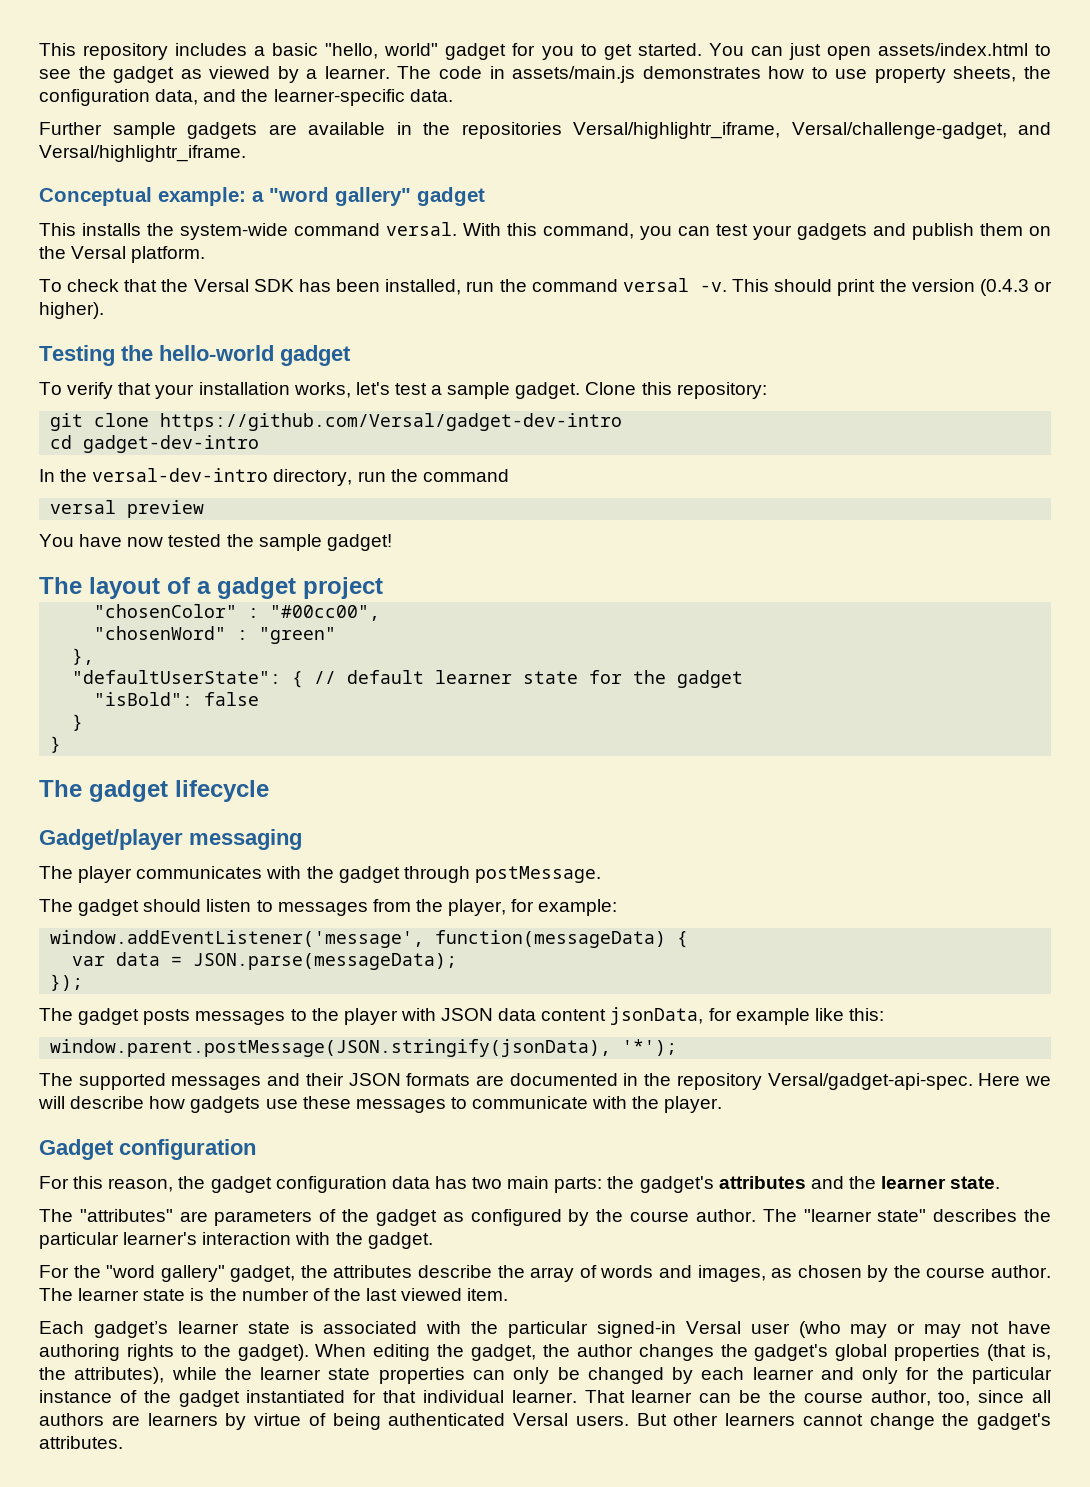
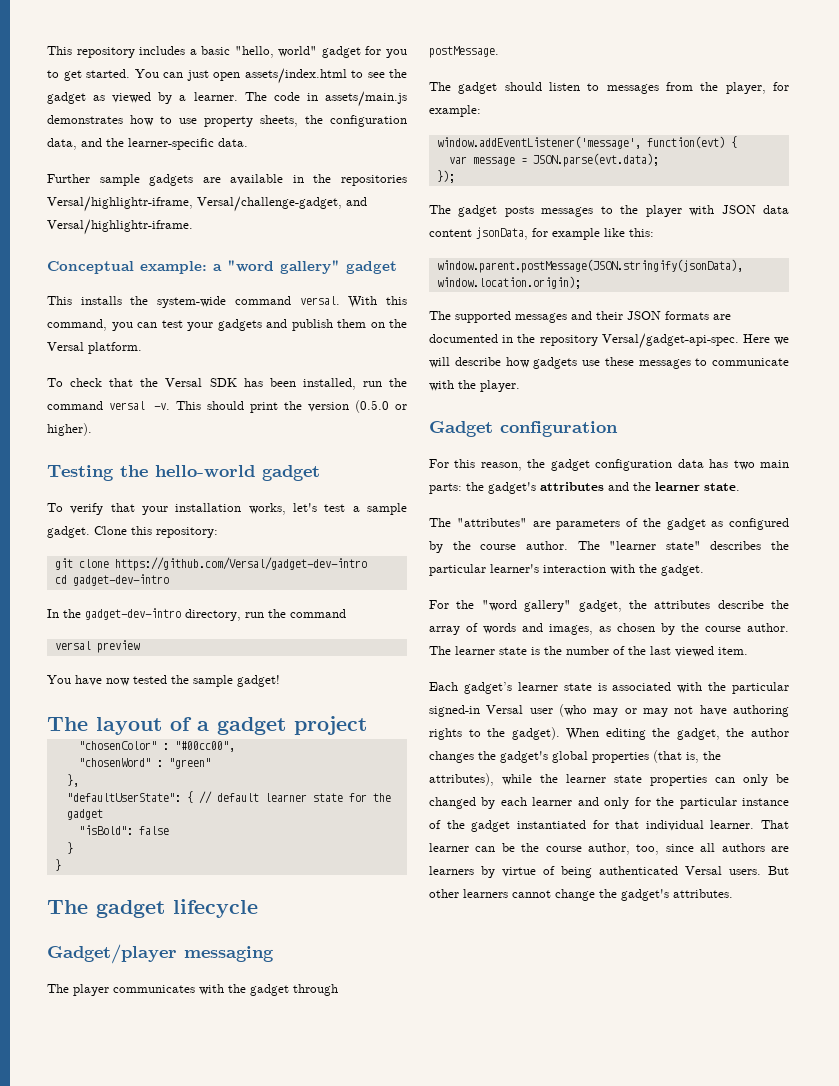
- Further sample gadgets are available in the repositories Versal/highlightr_iframe, Versal/challenge-gadget, and Versal/highlightr_iframe.
+ Further sample gadgets are available in the repositories Versal/highlightr-iframe, Versal/challenge-gadget, and Versal/highlightr-iframe.
- This should print the version (0.4.3 or higher).
+ This should print the version (0.5.0 or higher).
- In the versal-dev-intro directory, run the command
+ In the gadget-dev-intro directory, run the command
- window.addEventListener('message', function(messageData) {
+ window.addEventListener('message', function(evt) {
- var data = JSON.parse(messageData);
+ var message = JSON.parse(evt.data);
- window.parent.postMessage(JSON.stringify(jsonData), '*');
+ window.parent.postMessage(JSON.stringify(jsonData), window.location.origin);

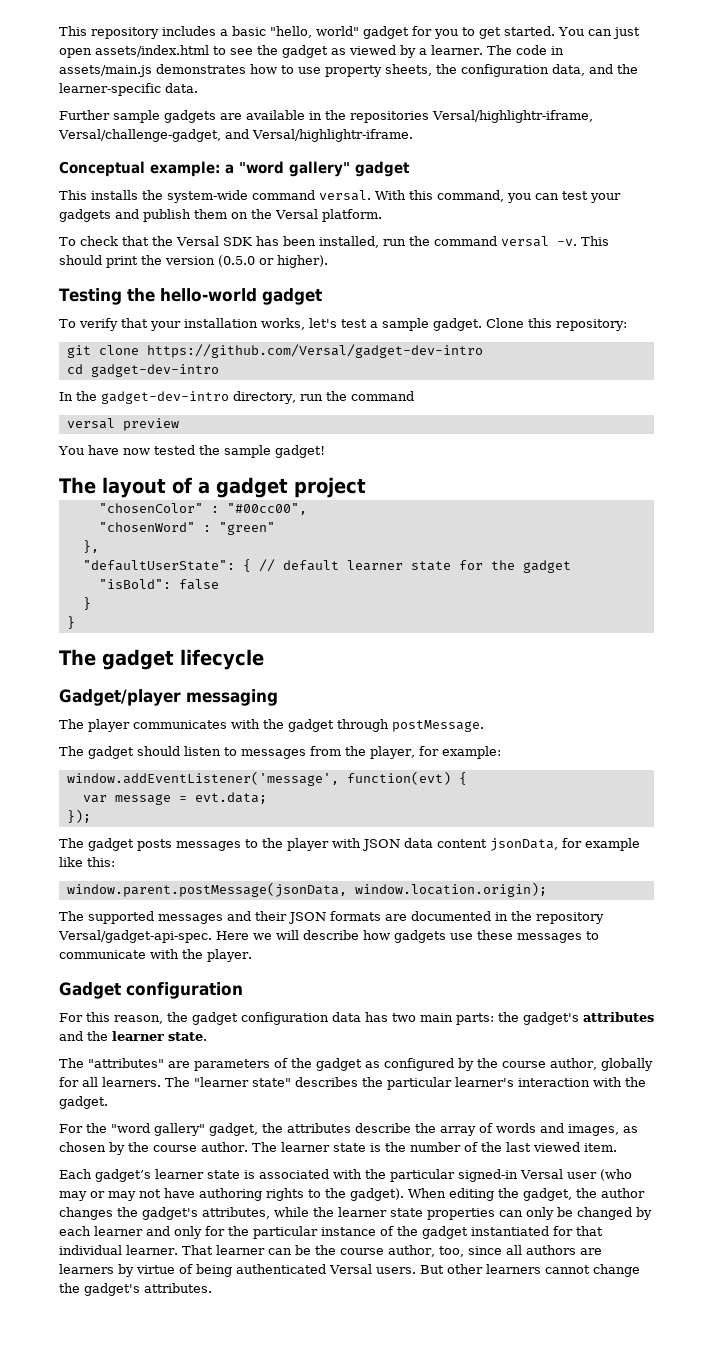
- var message = JSON.parse(evt.data);
+ var message = evt.data;
- window.parent.postMessage(JSON.stringify(jsonData), window.location.origin);
+ window.parent.postMessage(jsonData, window.location.origin);
- The "attributes" are parameters of the gadget as configured by the course author.
+ The "attributes" are parameters of the gadget as configured by the course author, globally for all learners.
- When editing the gadget, the author changes the gadget's global properties (that is, the attributes), while the learner state properties can only be changed by each learner and only for the particular instance of the gadget instantiated for that individual learner.
+ When editing the gadget, the author changes the gadget's attributes, while the learner state properties can only be changed by each learner and only for the particular instance of the gadget instantiated for that individual learner.

